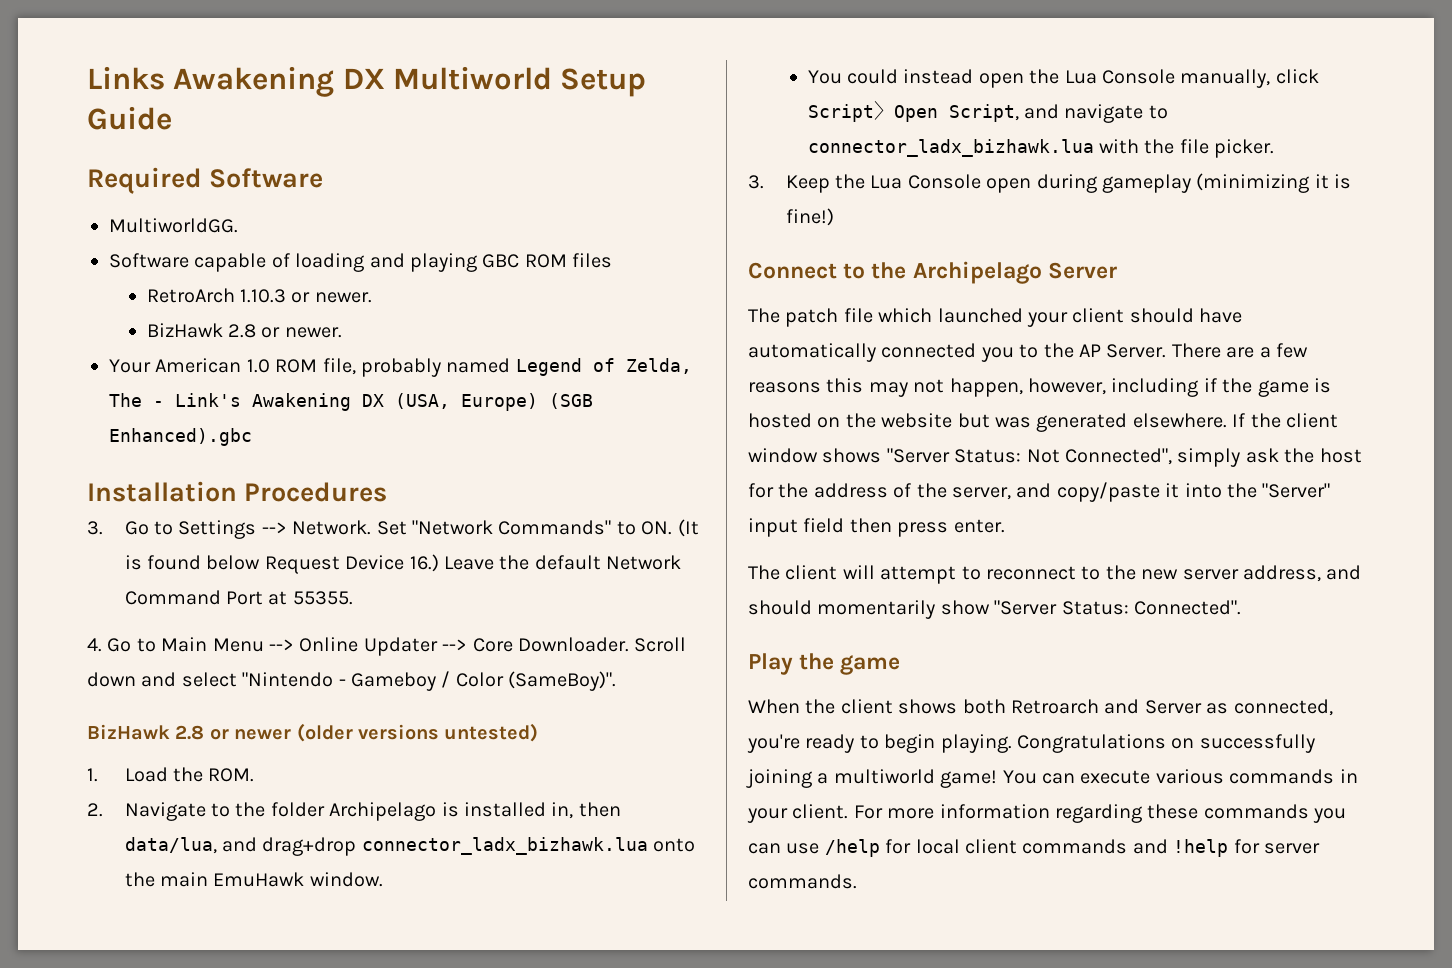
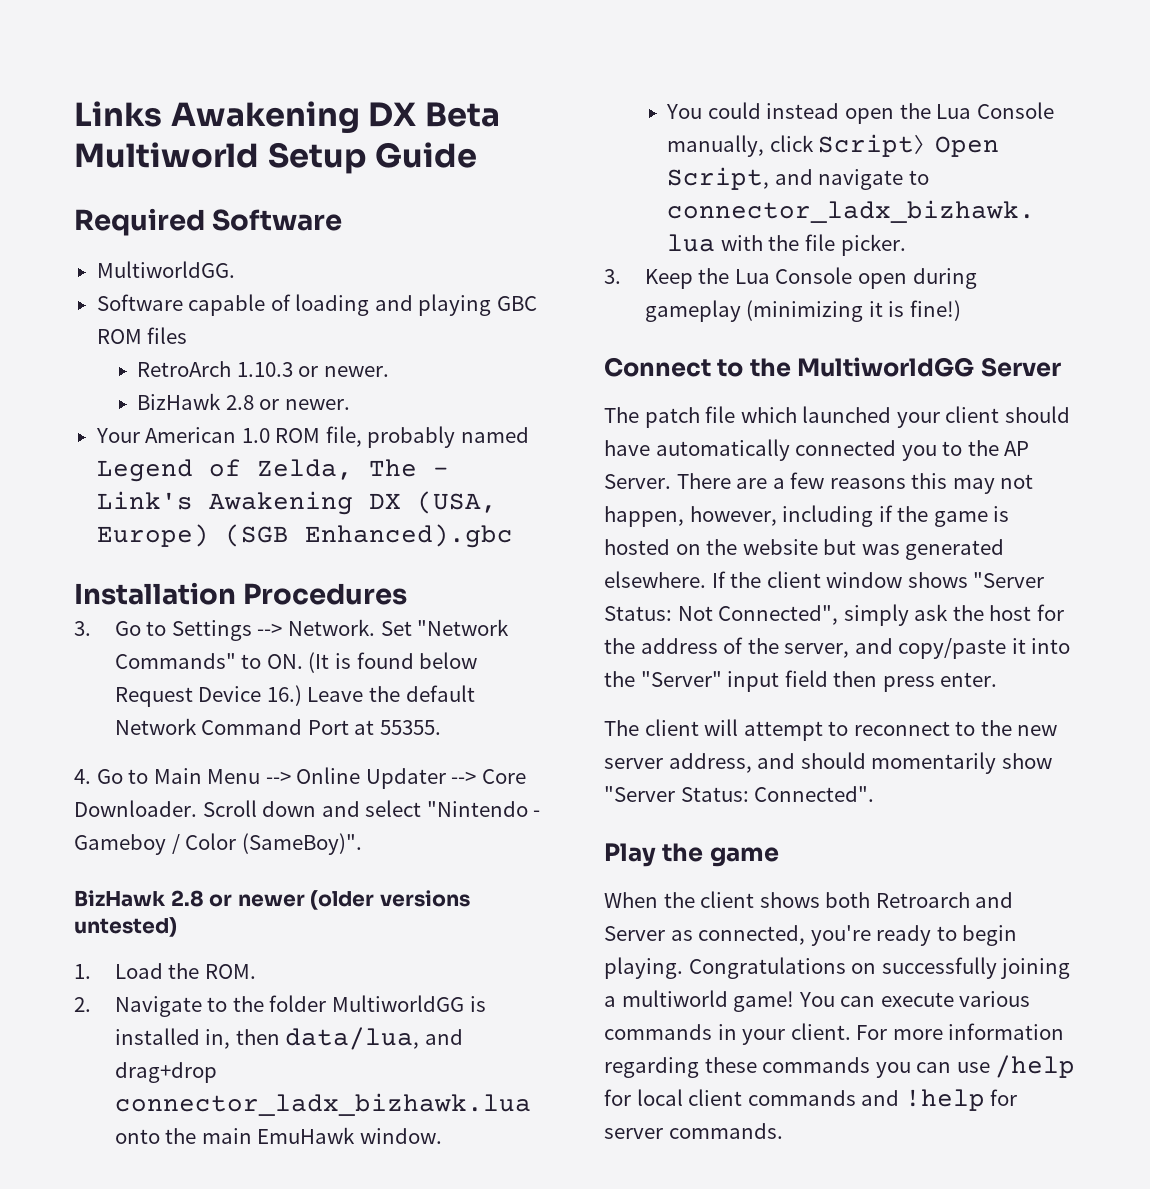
- Links Awakening DX Multiworld Setup Guide
+ Links Awakening DX Beta Multiworld Setup Guide
- 2. Navigate to the folder Archipelago is installed in, then data/lua, and drag+drop connector_ladx_bizhawk.lua onto the main EmuHawk window.
+ 2. Navigate to the folder MultiworldGG is installed in, then data/lua, and drag+drop connector_ladx_bizhawk.lua onto the main EmuHawk window.
- Connect to the Archipelago Server
+ Connect to the MultiworldGG Server

